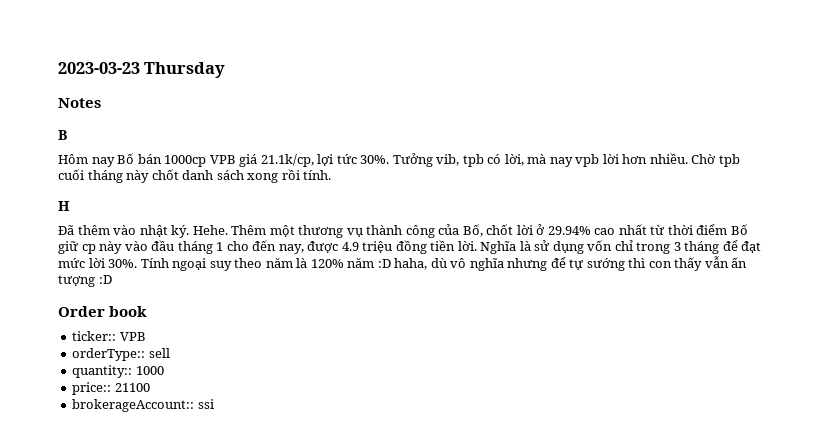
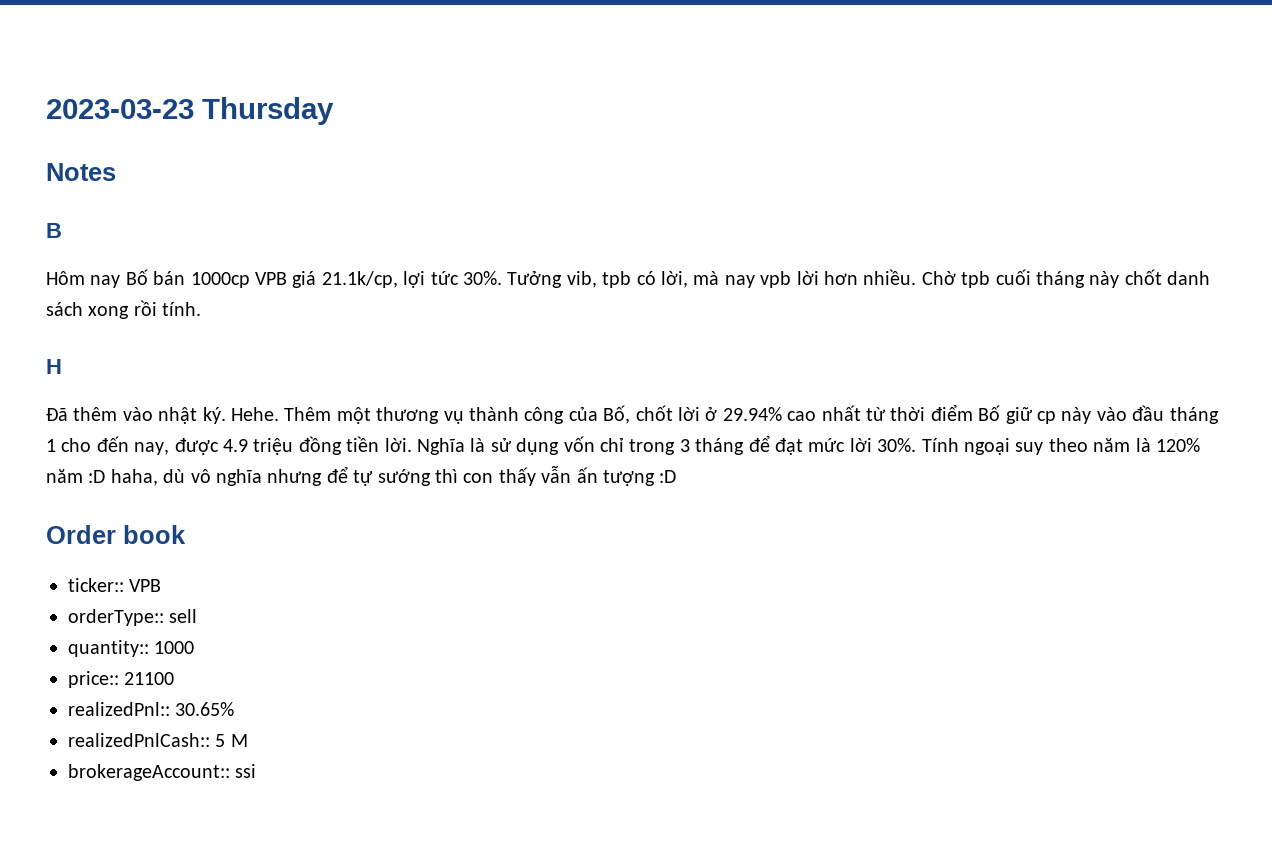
+ realizedPnl:: 30.65%
+ realizedPnlCash:: 5 M

